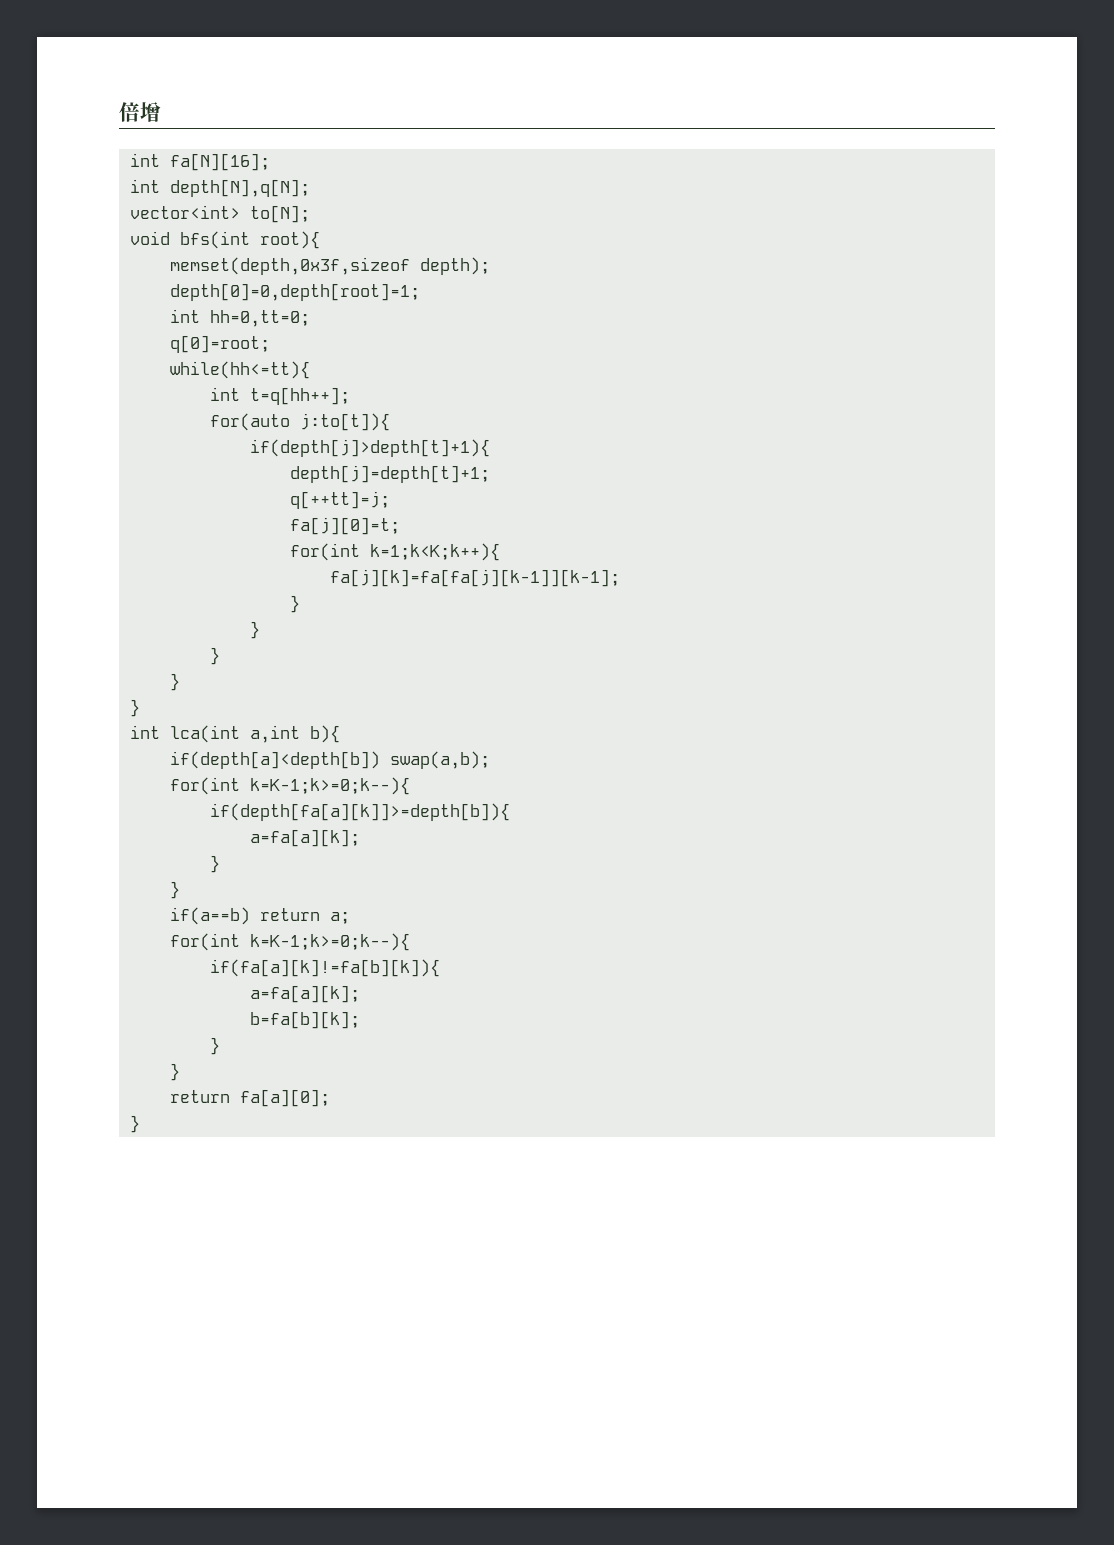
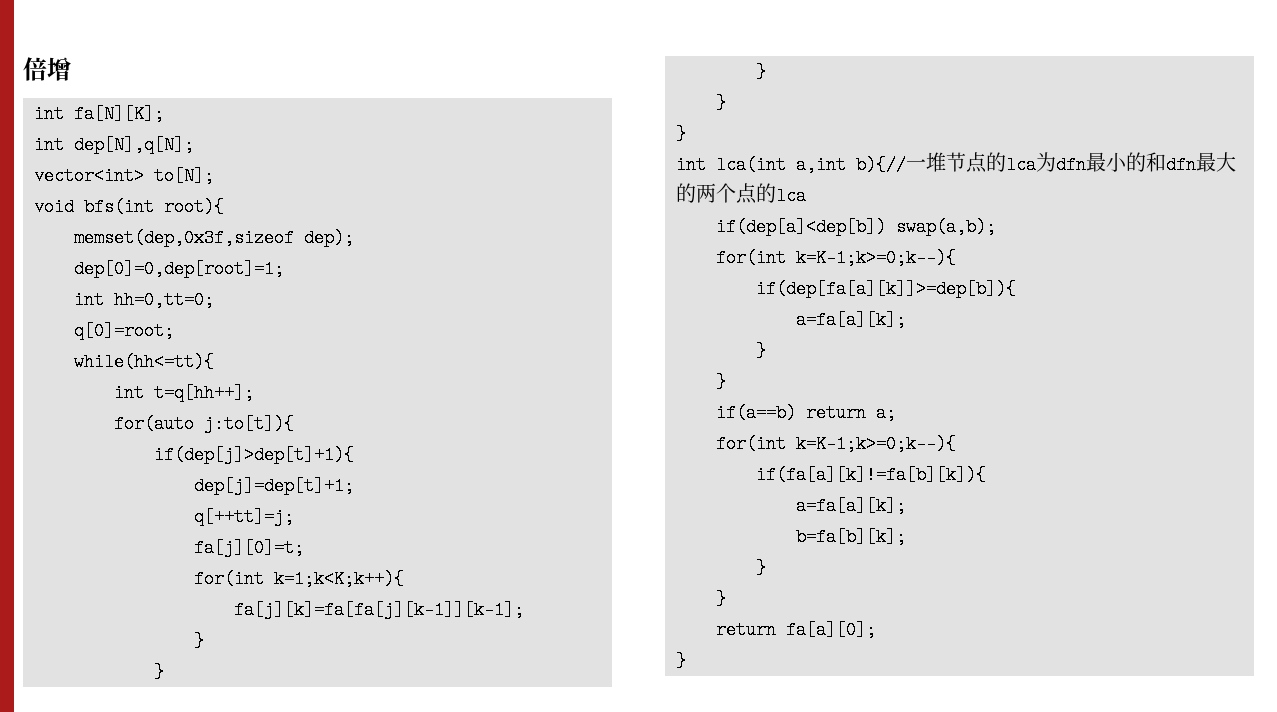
- int fa[N][16];
- int depth[N],q[N];
+ int fa[N][K];
+ int dep[N],q[N];
- memset(depth,0x3f,sizeof depth);
- depth[0]=0,depth[root]=1;
+ memset(dep,0x3f,sizeof dep);
+ dep[0]=0,dep[root]=1;
- if(depth[j]>depth[t]+1){
- depth[j]=depth[t]+1;
+ if(dep[j]>dep[t]+1){
+ dep[j]=dep[t]+1;
- int lca(int a,int b){
- if(depth[a]<depth[b]) swap(a,b);
+ int lca(int a,int b){//一堆节点的lca为dfn最小的和dfn最大的两个点的lca
+ if(dep[a]<dep[b]) swap(a,b);
- if(depth[fa[a][k]]>=depth[b]){
+ if(dep[fa[a][k]]>=dep[b]){

